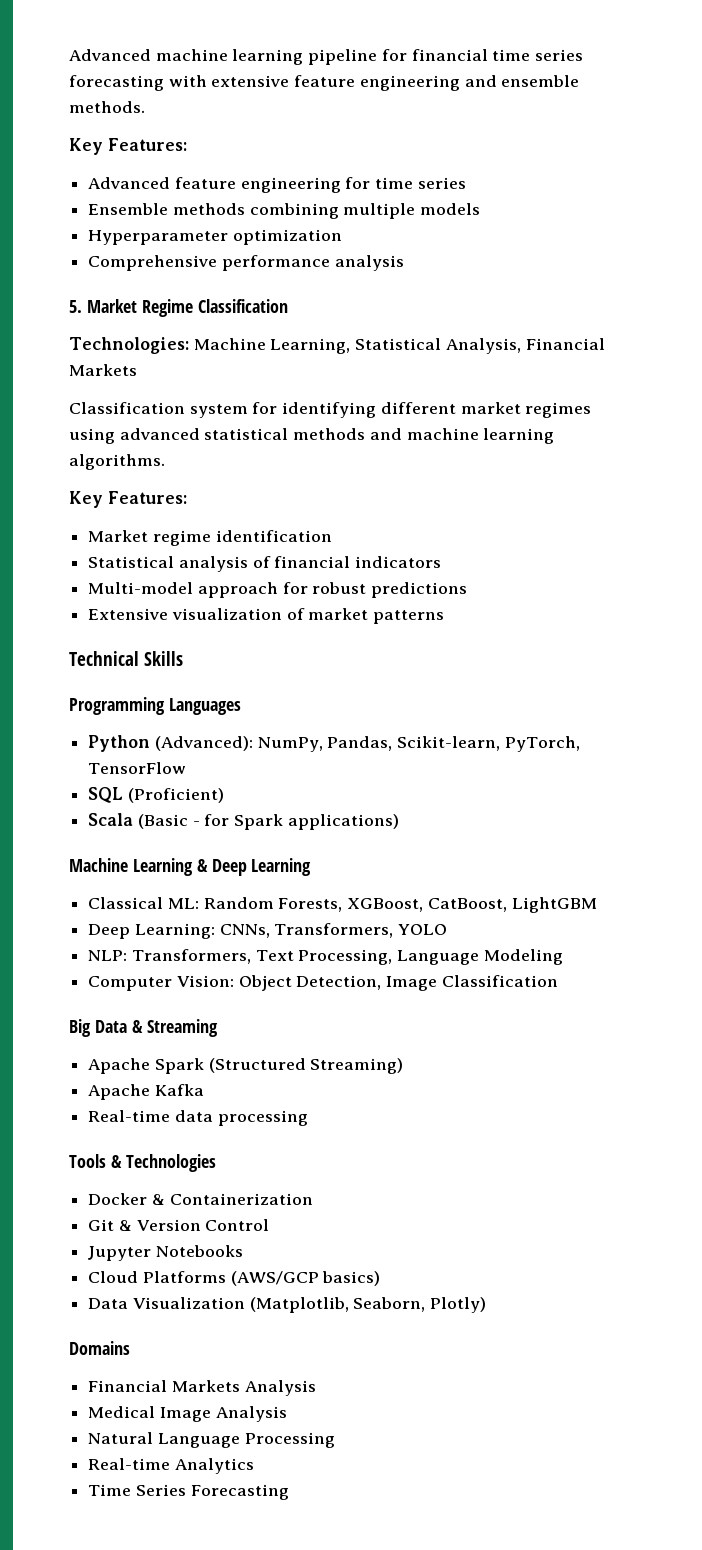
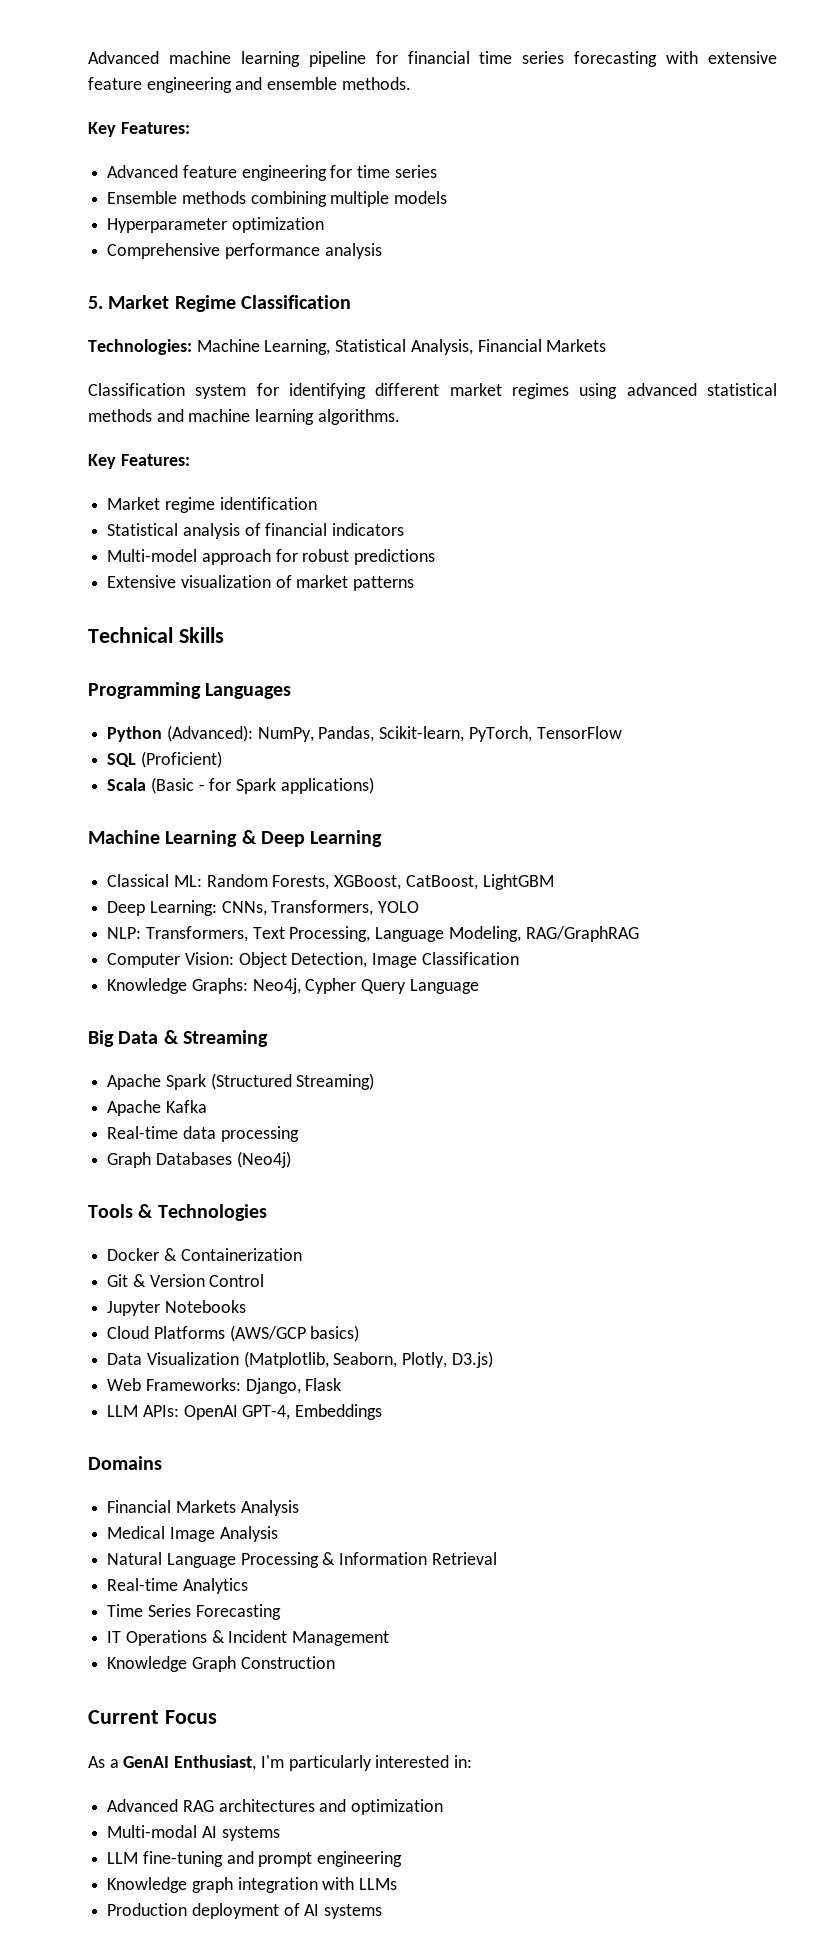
- NLP: Transformers, Text Processing, Language Modeling
+ NLP: Transformers, Text Processing, Language Modeling, RAG/GraphRAG
+ Knowledge Graphs: Neo4j, Cypher Query Language
+ Graph Databases (Neo4j)
- Data Visualization (Matplotlib, Seaborn, Plotly)
+ Data Visualization (Matplotlib, Seaborn, Plotly, D3.js)
+ Web Frameworks: Django, Flask
+ LLM APIs: OpenAI GPT-4, Embeddings
- Natural Language Processing
+ Natural Language Processing & Information Retrieval
+ IT Operations & Incident Management
+ Knowledge Graph Construction
+ Current Focus
+ As a GenAI Enthusiast, I'm particularly interested in:
+ Advanced RAG architectures and optimization
+ Multi-modal AI systems
+ LLM fine-tuning and prompt engineering
+ Knowledge graph integration with LLMs
+ Production deployment of AI systems

